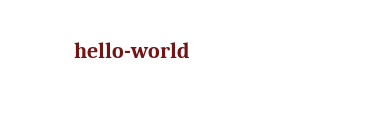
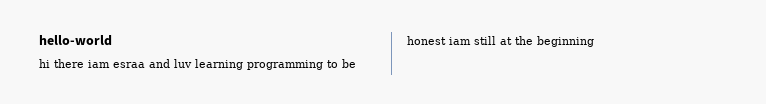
+ hi there iam esraa and luv learning programming to be honest iam still at the beginning

